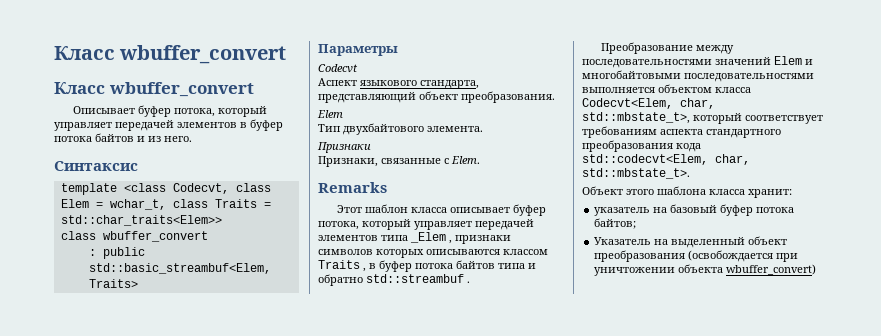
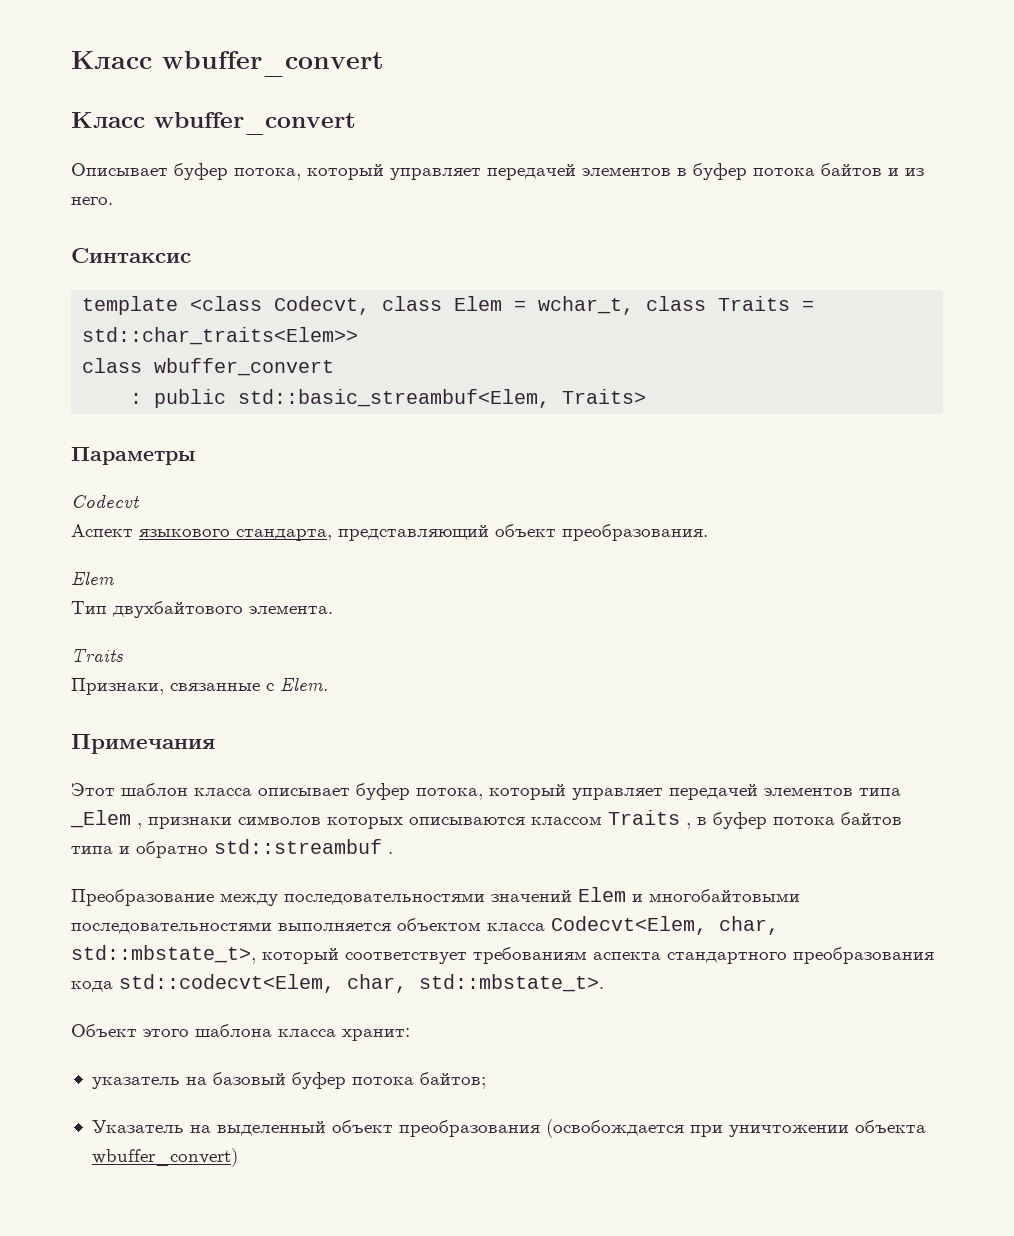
  Тип двухбайтового элемента.
- Признаки
+ Traits
- Remarks
+ Примечания

